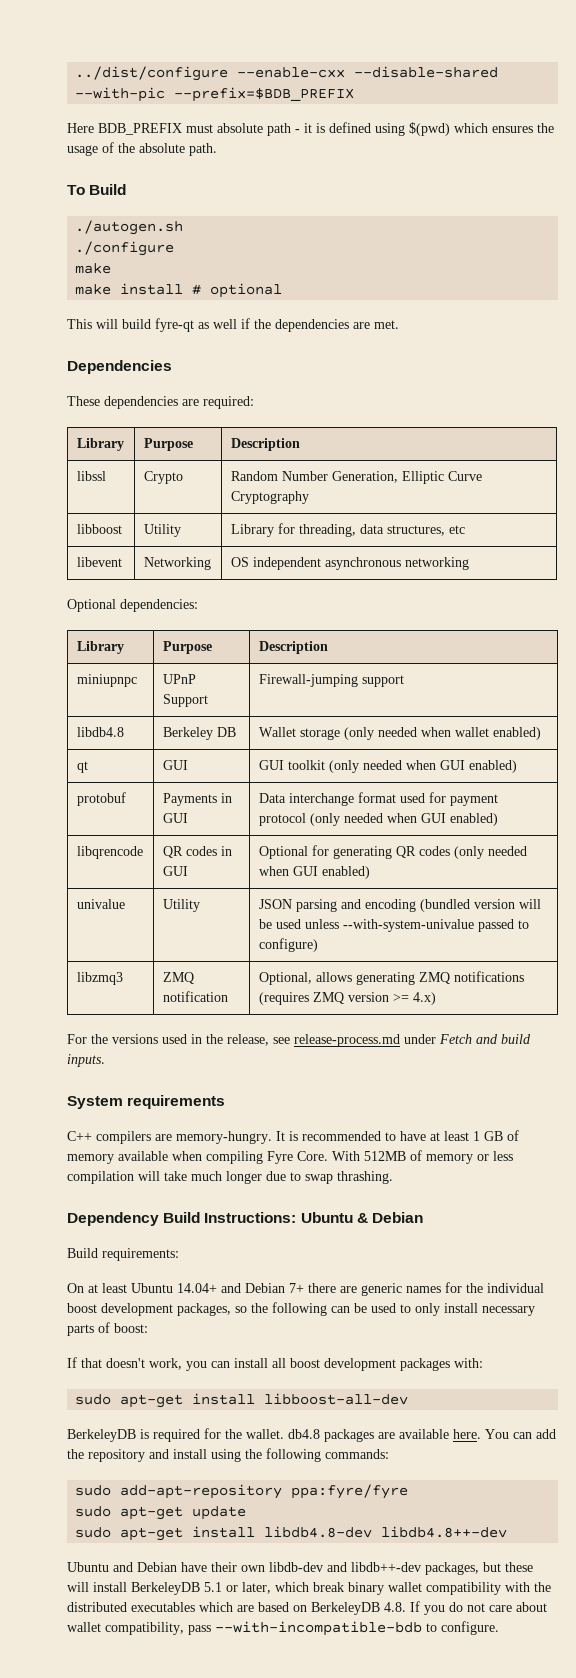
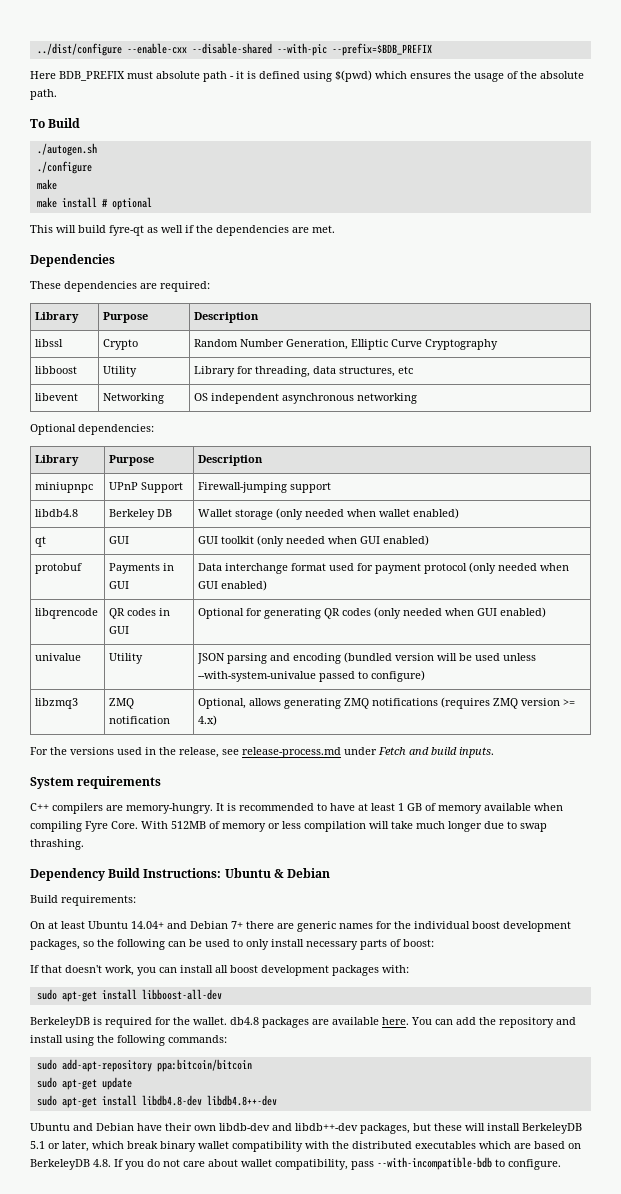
- sudo add-apt-repository ppa:fyre/fyre
+ sudo add-apt-repository ppa:bitcoin/bitcoin

